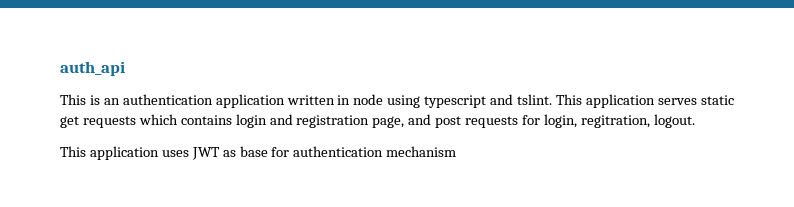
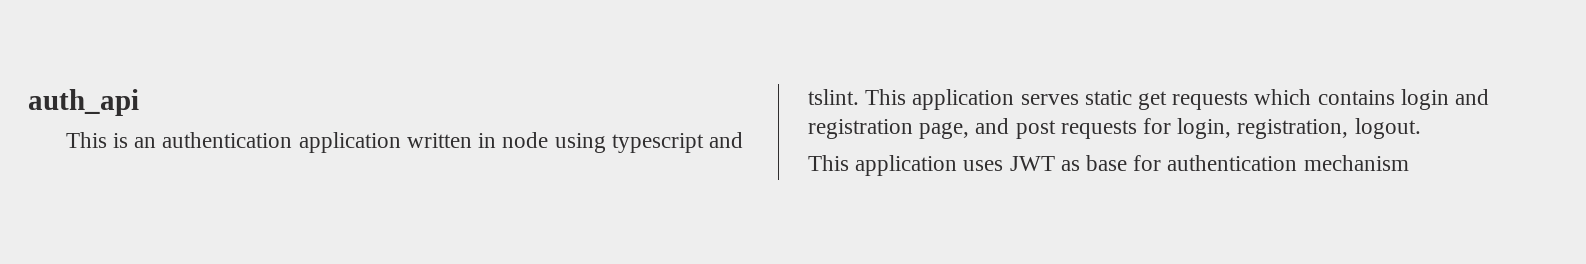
- This application serves static get requests which contains login and registration page, and post requests for login, regitration, logout.
+ This application serves static get requests which contains login and registration page, and post requests for login, registration, logout.

